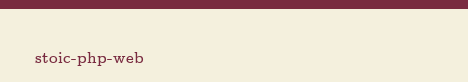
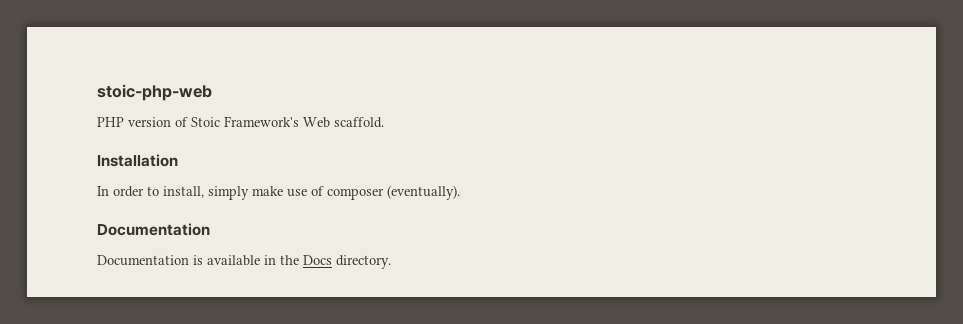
+ PHP version of Stoic Framework's Web scaffold.
+ Installation
+ In order to install, simply make use of composer (eventually).
+ Documentation
+ Documentation is available in the Docs directory.

